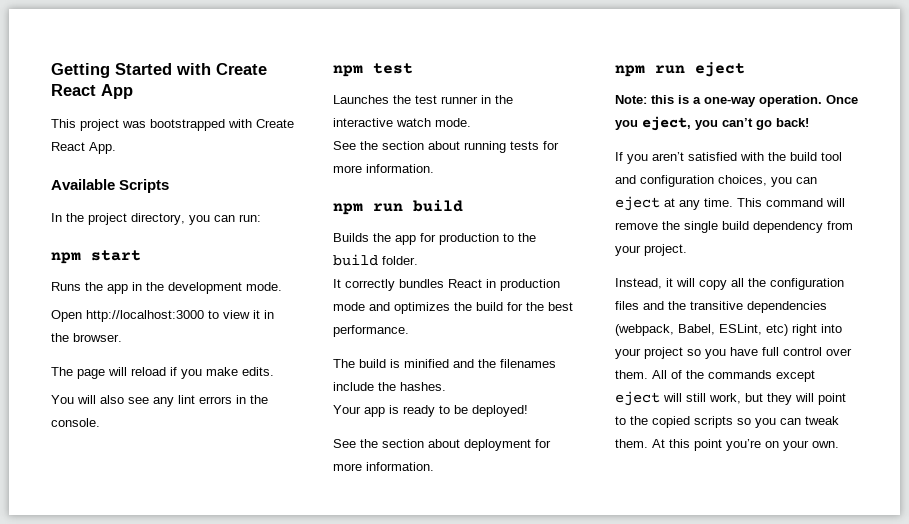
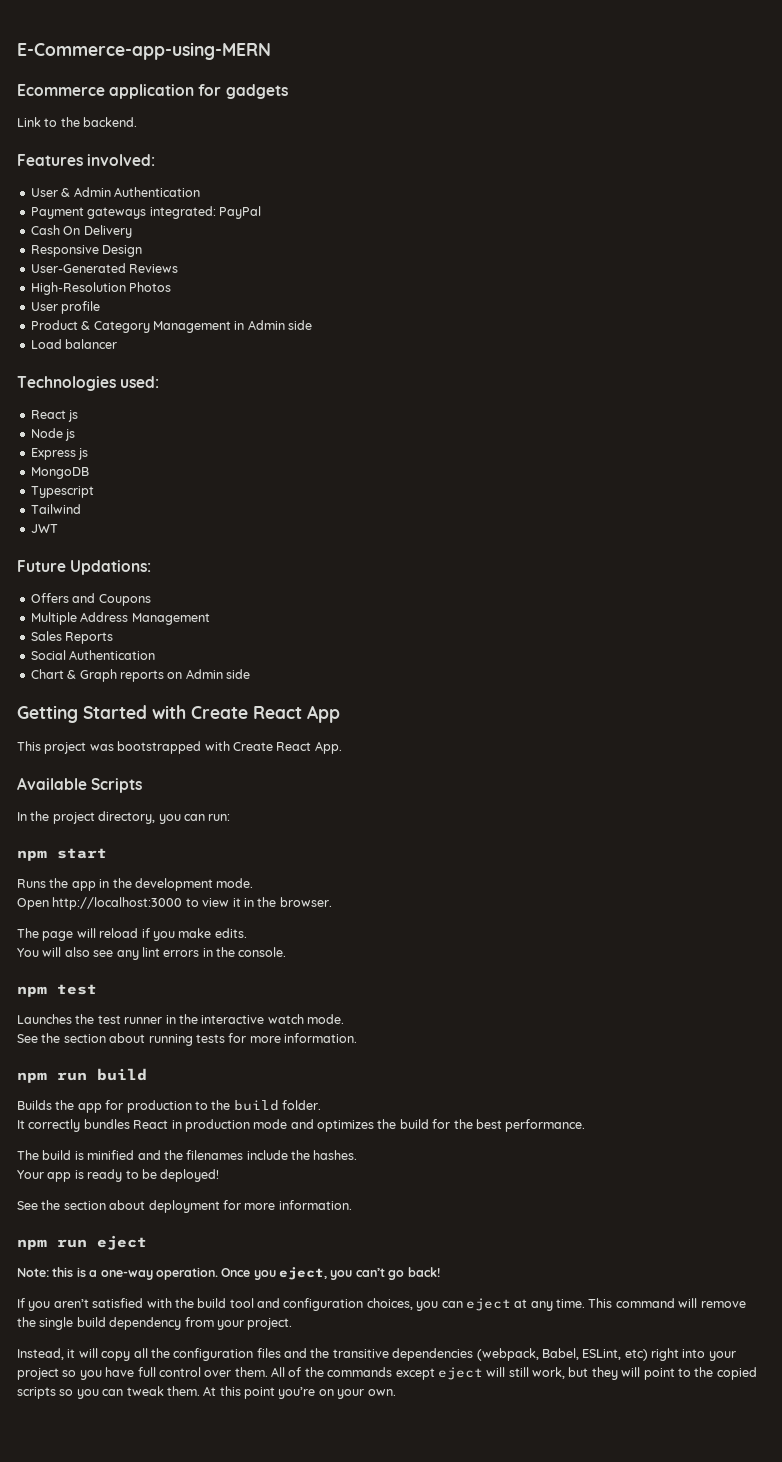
+ E-Commerce-app-using-MERN
+ Ecommerce application for gadgets
+ Link to the backend.
+ Features involved:
+ User & Admin Authentication
+ Payment gateways integrated: PayPal
+ Cash On Delivery
+ Responsive Design
+ User-Generated Reviews
+ High-Resolution Photos
+ User profile
+ Product & Category Management in Admin side
+ Load balancer
+ Technologies used:
+ React js
+ Node js
+ Express js
+ MongoDB
+ Typescript
+ Tailwind
+ JWT
+ Future Updations:
+ Offers and Coupons
+ Multiple Address Management
+ Sales Reports
+ Social Authentication
+ Chart & Graph reports on Admin side

